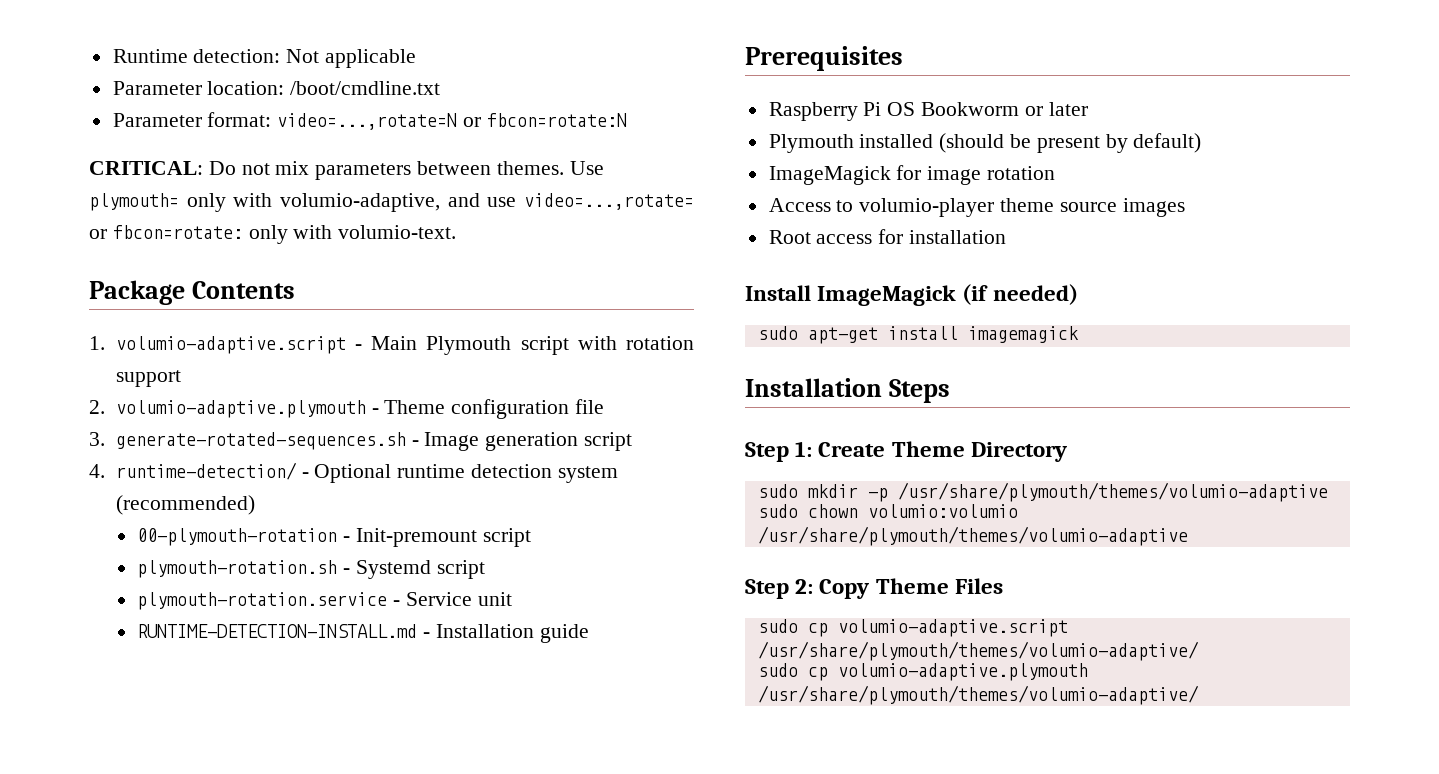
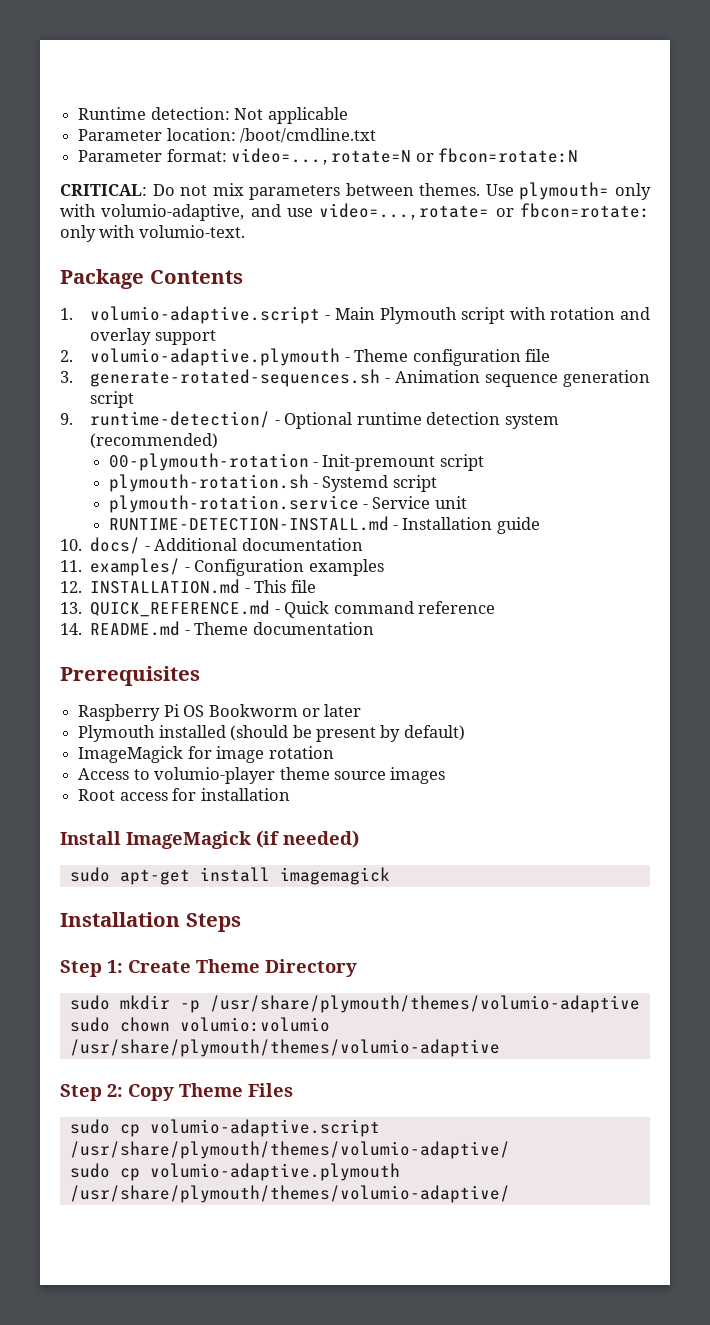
- 1. volumio-adaptive.script - Main Plymouth script with rotation support
+ 1. volumio-adaptive.script - Main Plymouth script with rotation and overlay support
- 3. generate-rotated-sequences.sh - Image generation script
+ 3. generate-rotated-sequences.sh - Animation sequence generation script
- 4. runtime-detection/ - Optional runtime detection system (recommended)
+ 9. runtime-detection/ - Optional runtime detection system (recommended)
+ 10. docs/ - Additional documentation
+ 11. examples/ - Configuration examples
+ 12. INSTALLATION.md - This file
+ 13. QUICK_REFERENCE.md - Quick command reference
+ 14. README.md - Theme documentation

